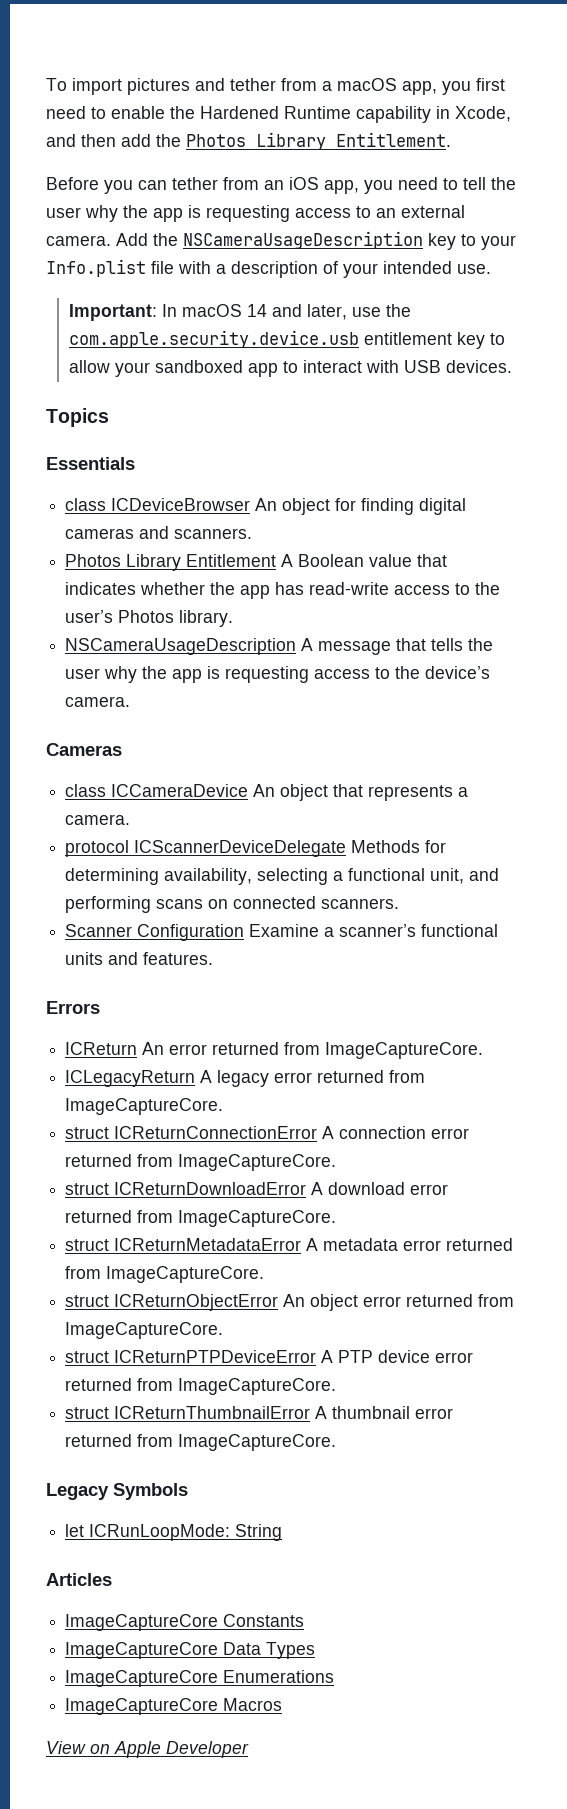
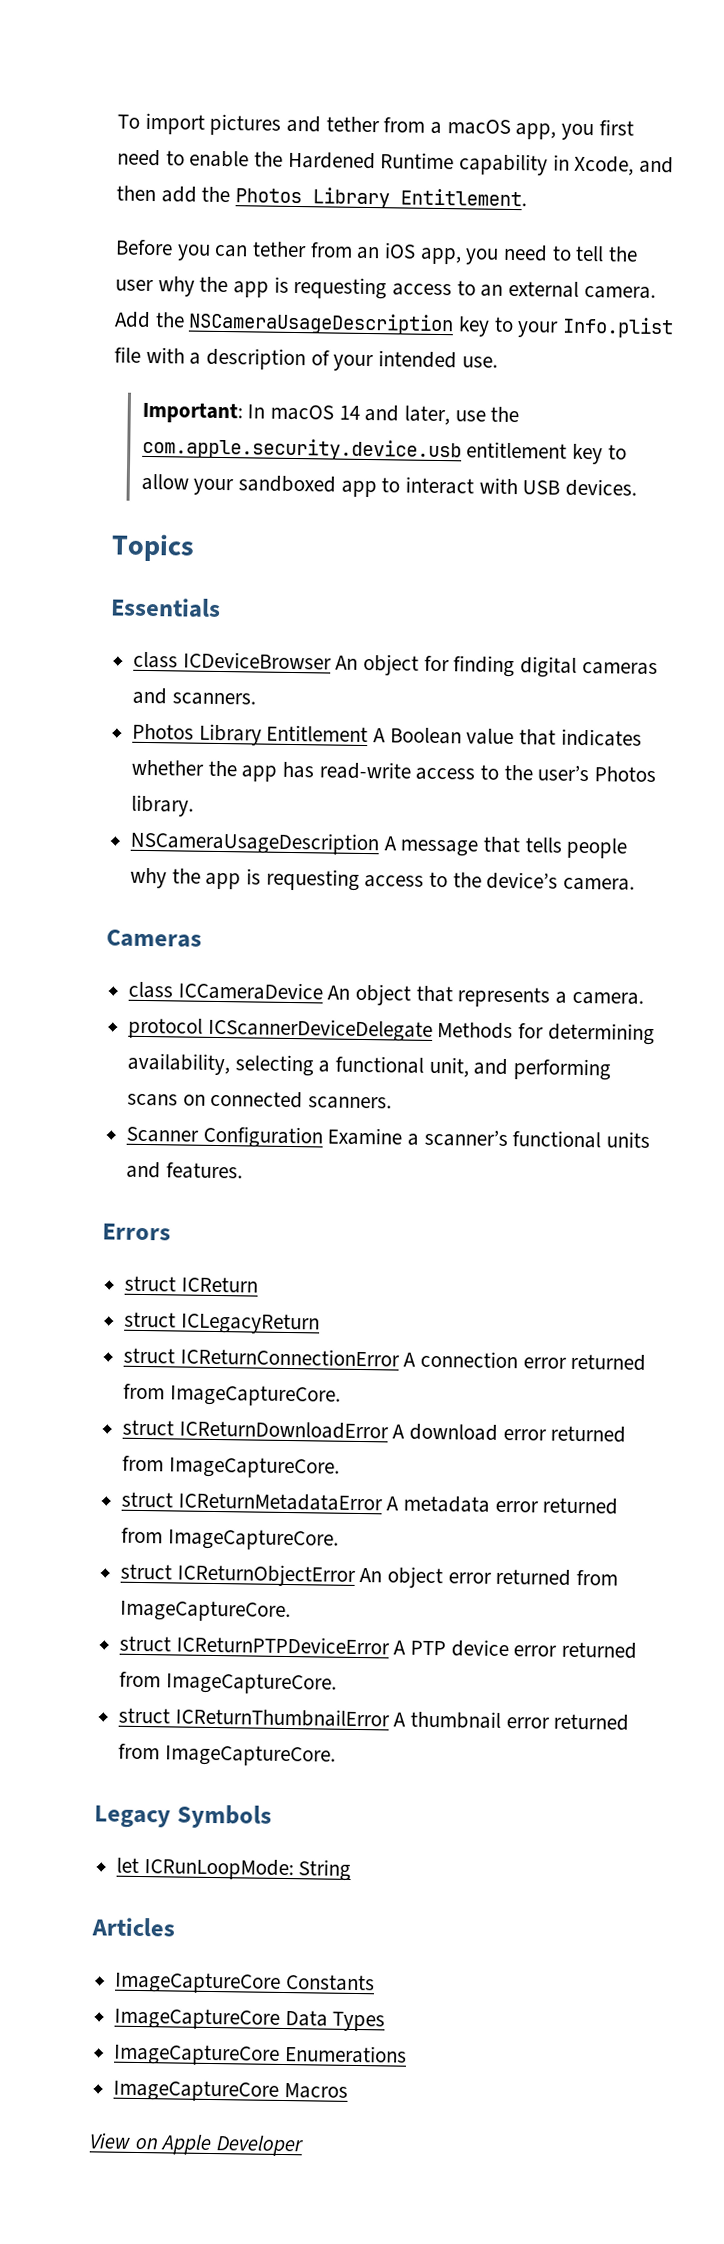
- NSCameraUsageDescription A message that tells the user why the app is requesting access to the device’s camera.
+ NSCameraUsageDescription A message that tells people why the app is requesting access to the device’s camera.
- ICReturn An error returned from ImageCaptureCore.
- ICLegacyReturn A legacy error returned from ImageCaptureCore.
+ struct ICReturn
+ struct ICLegacyReturn

